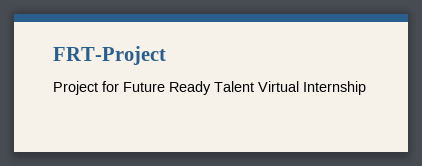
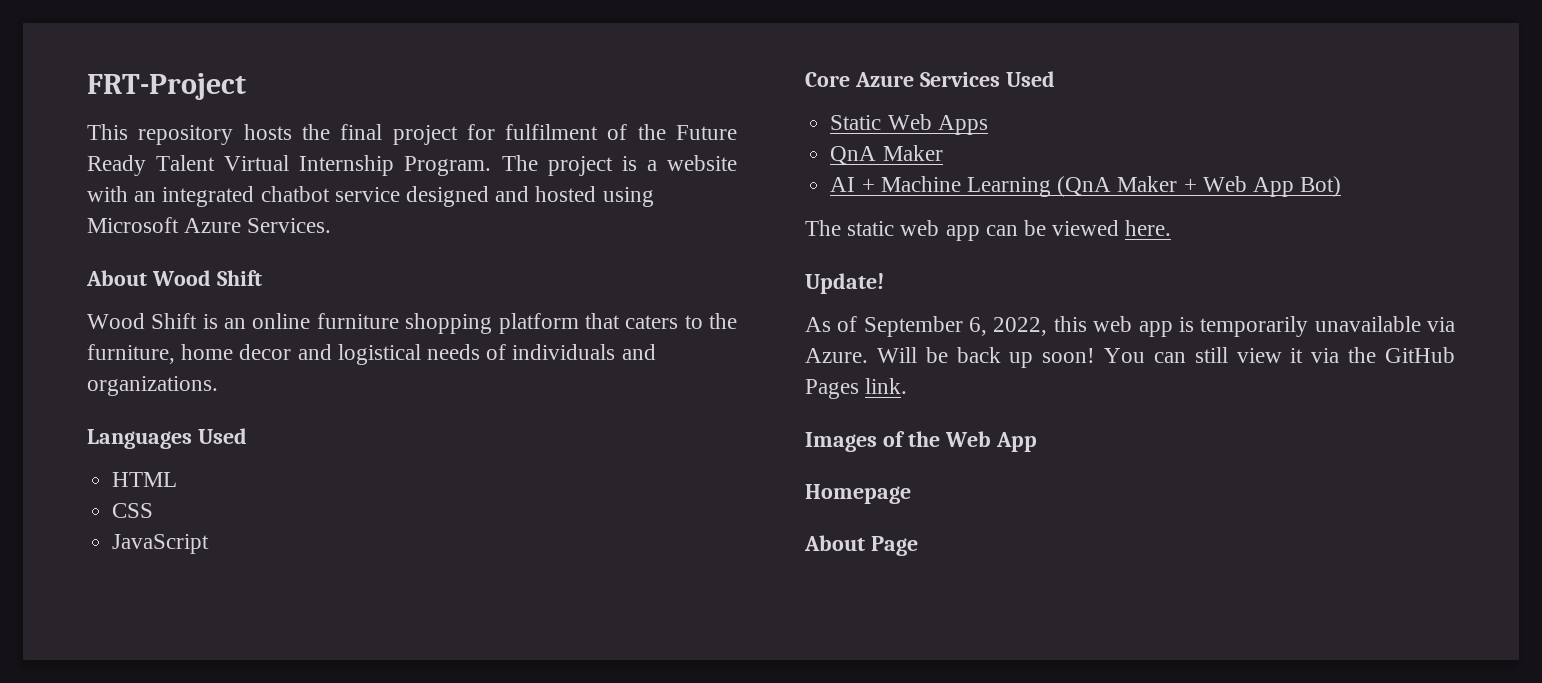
- Project for Future Ready Talent Virtual Internship
+ This repository hosts the final project for fulfilment of the Future Ready Talent Virtual Internship Program. The project is a website with an integrated chatbot service designed and hosted using Microsoft Azure Services.
+ About Wood Shift
+ Wood Shift is an online furniture shopping platform that caters to the furniture, home decor and logistical needs of individuals and organizations.
+ Languages Used
+ HTML
+ CSS
+ JavaScript
+ Core Azure Services Used
+ Static Web Apps
+ QnA Maker
+ AI + Machine Learning (QnA Maker + Web App Bot)
+ The static web app can be viewed here.
+ Update!
+ As of September 6, 2022, this web app is temporarily unavailable via Azure. Will be back up soon! You can still view it via the GitHub Pages link.
+ Images of the Web App
+ Homepage
+ About Page

